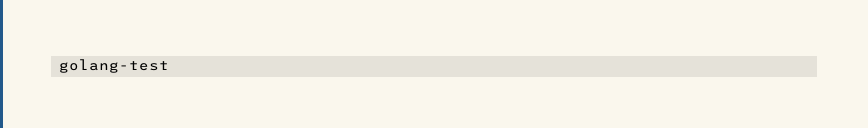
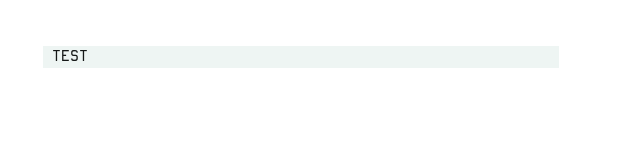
- golang-test
+ TEST

